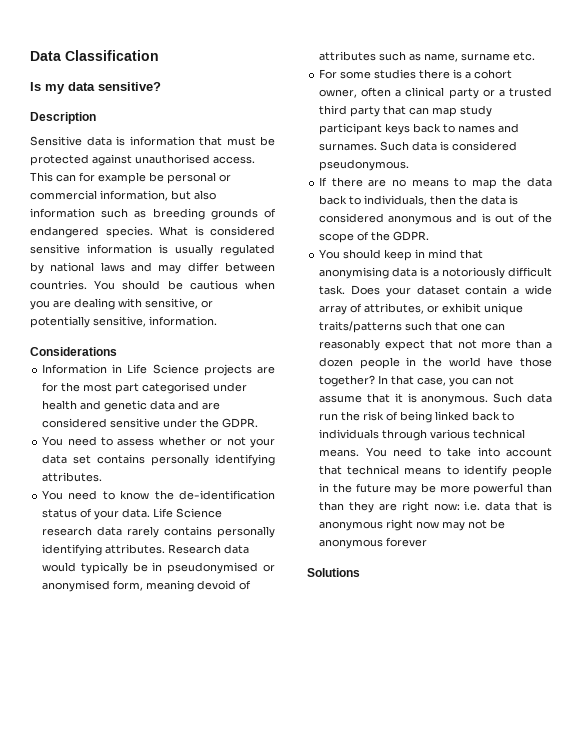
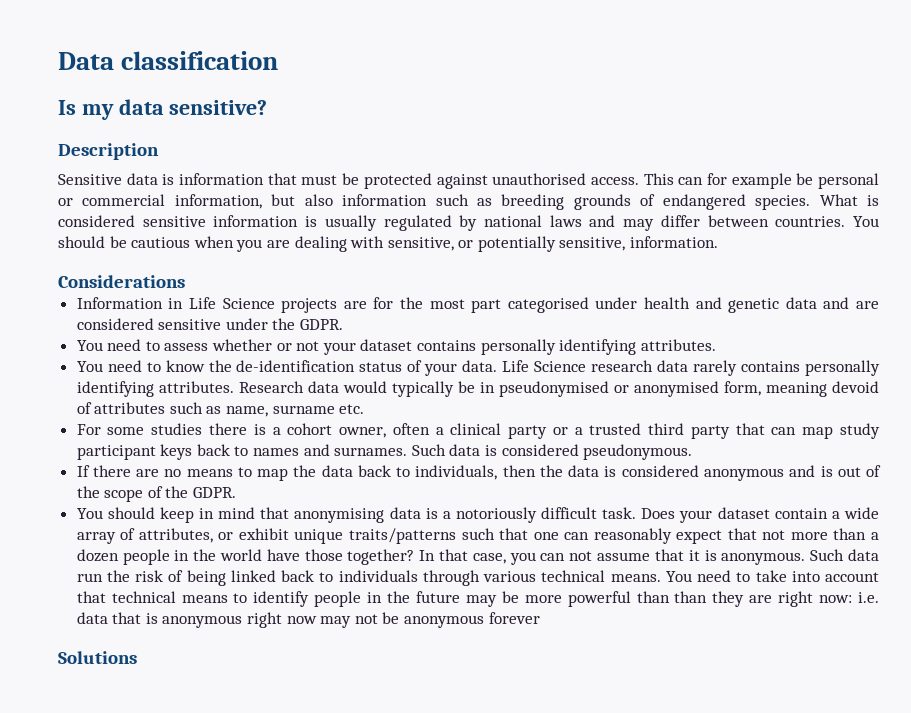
- Data Classification
+ Data classification
- You need to assess whether or not your data set contains personally identifying attributes.
+ You need to assess whether or not your dataset contains personally identifying attributes.

